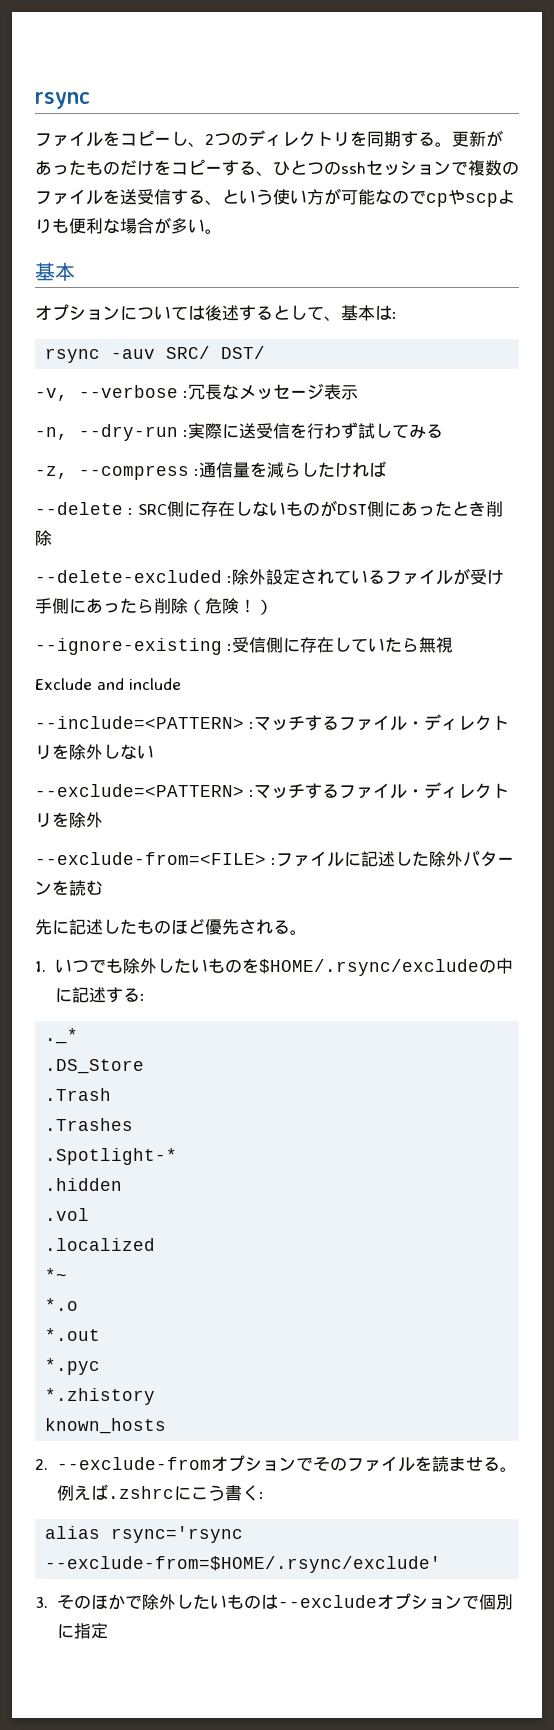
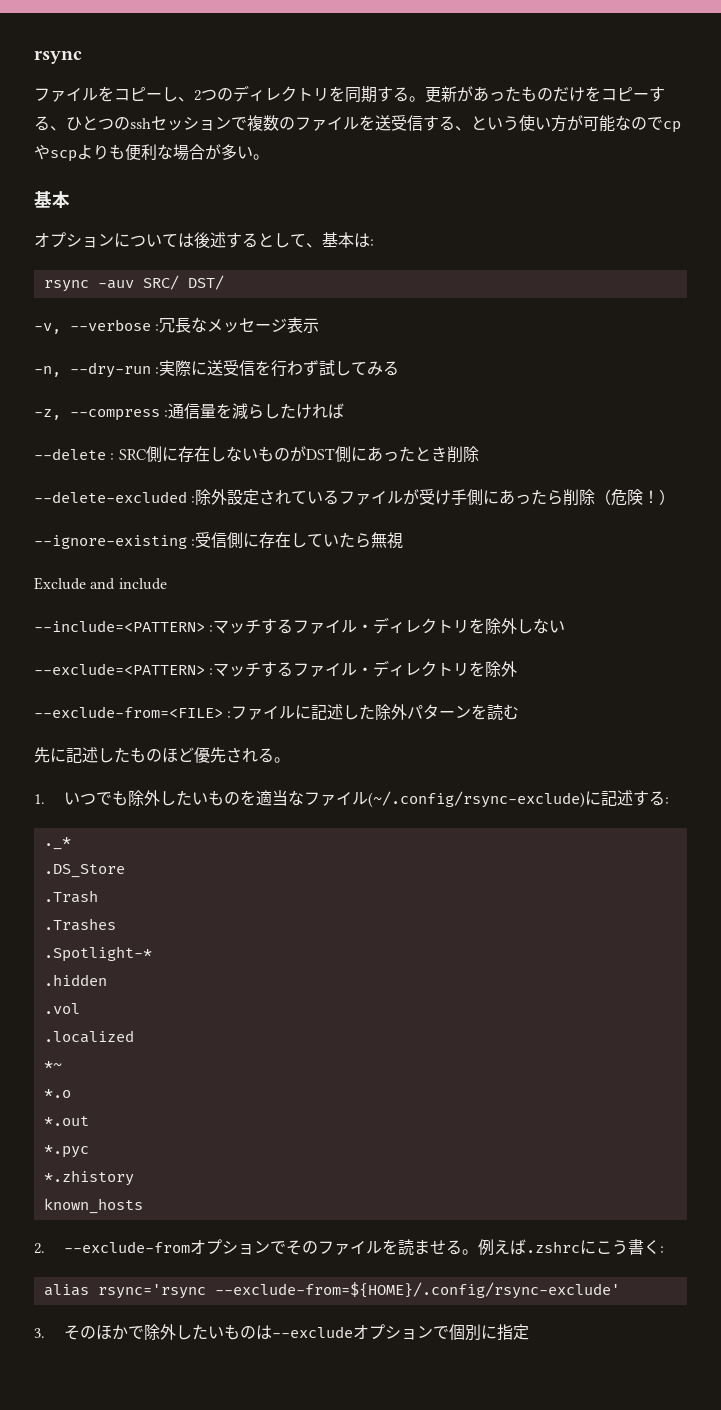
- 1.いつでも除外したいものを$HOME/.rsync/excludeの中に記述する:
+ 1.いつでも除外したいものを適当なファイル(~/.config/rsync-exclude)に記述する:
- alias rsync='rsync --exclude-from=$HOME/.rsync/exclude'
+ alias rsync='rsync --exclude-from=${HOME}/.config/rsync-exclude'

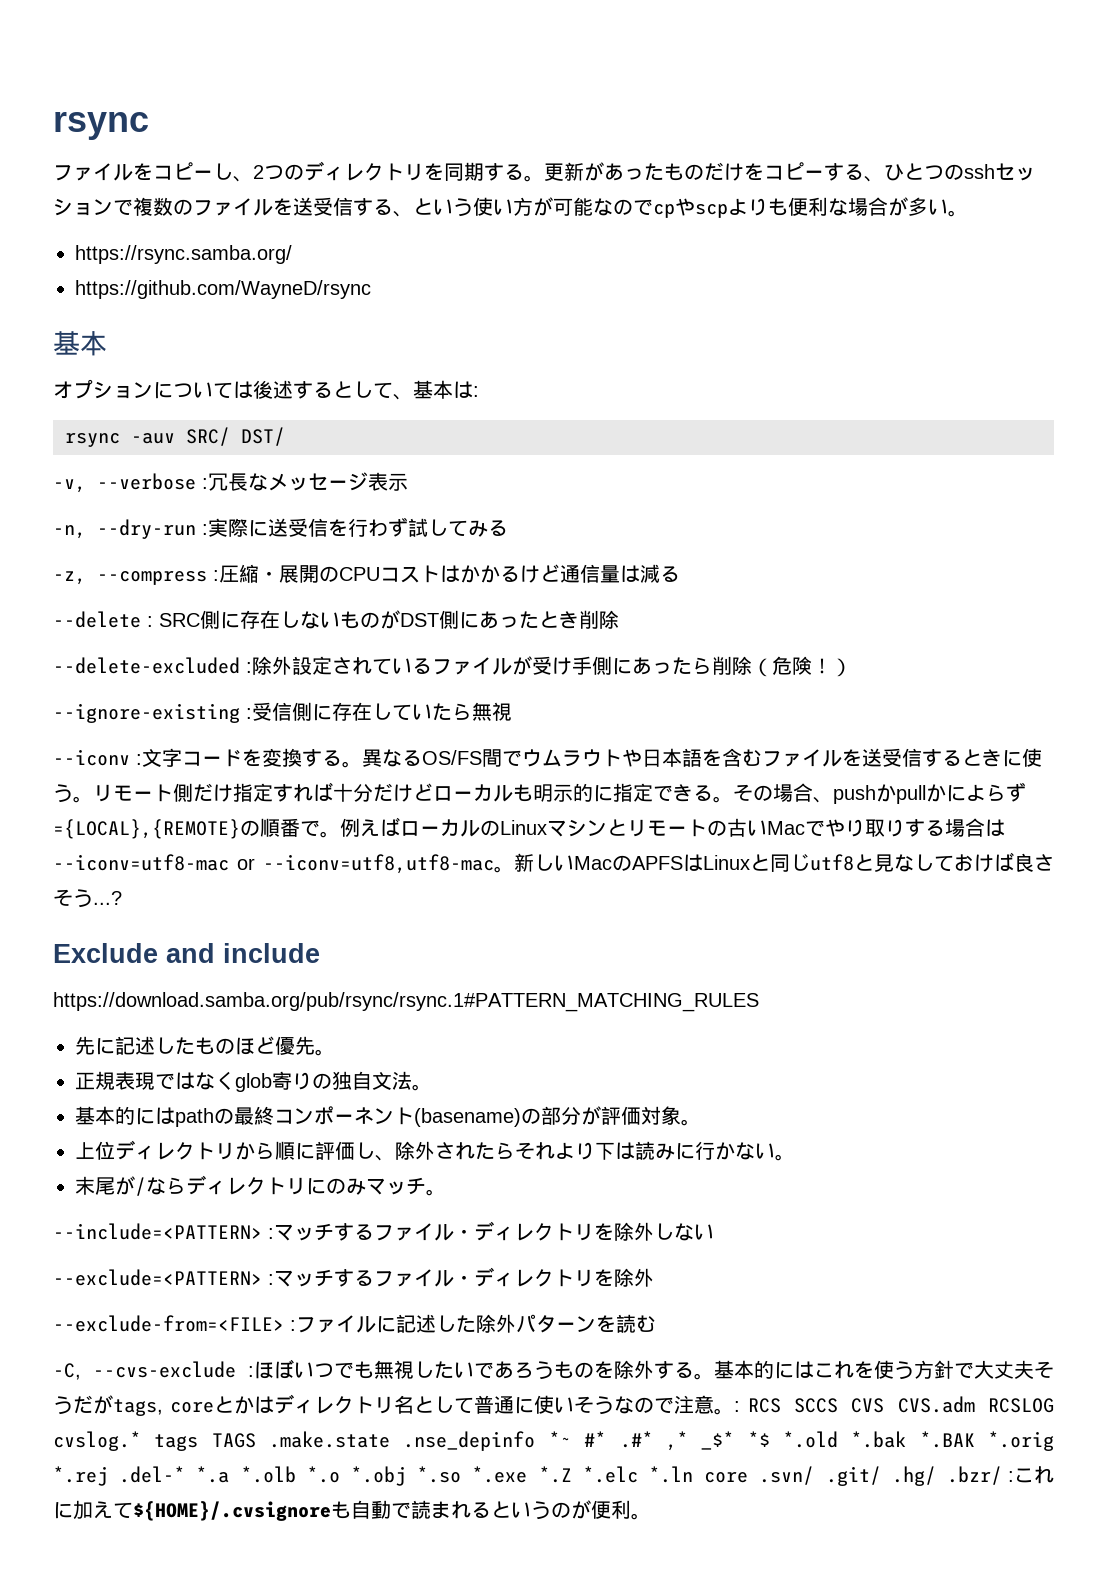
+ https://rsync.samba.org/
+ https://github.com/WayneD/rsync
- -z, --compress :通信量を減らしたければ
+ -z, --compress :圧縮・展開のCPUコストはかかるけど通信量は減る
+ --iconv :文字コードを変換する。異なるOS/FS間でウムラウトや日本語を含むファイルを送受信するときに使う。リモート側だけ指定すれば十分だけどローカルも明示的に指定できる。その場合、pushかpullかによらず={LOCAL},{REMOTE}の順番で。例えばローカルのLinuxマシンとリモートの古いMacでやり取りする場合は--iconv=utf8-mac or --iconv=utf8,utf8-mac。新しいMacのAPFSはLinuxと同じutf8と見なしておけば良さそう...?
  Exclude and include
+ https://download.samba.org/pub/rsync/rsync.1#PATTERN_MATCHING_RULES
+ 先に記述したものほど優先。
+ 正規表現ではなくglob寄りの独自文法。
+ 基本的にはpathの最終コンポーネント(basename)の部分が評価対象。
+ 上位ディレクトリから順に評価し、除外されたらそれより下は読みに行かない。
+ 末尾が/ならディレクトリにのみマッチ。
- 先に記述したものほど優先される。
- 1.いつでも除外したいものを適当なファイル(~/.config/rsync-exclude)に記述する:
- ._*
- .DS_Store
- .Trash
- .Trashes
- .Spotlight-*
- .hidden
- .vol
- .localized
- *~
- *.o
- *.out
- *.pyc
- *.zhistory
- known_hosts
- 2. --exclude-fromオプションでそのファイルを読ませる。例えば.zshrcにこう書く:
- alias rsync='rsync --exclude-from=${HOME}/.config/rsync-exclude'
- 3.そのほかで除外したいものは--excludeオプションで個別に指定
+ -C, --cvs-exclude :ほぼいつでも無視したいであろうものを除外する。基本的にはこれを使う方針で大丈夫そうだがtags, coreとかはディレクトリ名として普通に使いそうなので注意。: RCS SCCS CVS CVS.adm RCSLOG cvslog.* tags TAGS .make.state .nse_depinfo *~ #* .#* ,* _$* *$ *.old *.bak *.BAK *.orig *.rej .del-* *.a *.olb *.o *.obj *.so *.exe *.Z *.elc *.ln core .svn/ .git/ .hg/ .bzr/ :これに加えて${HOME}/.cvsignoreも自動で読まれるというのが便利。

